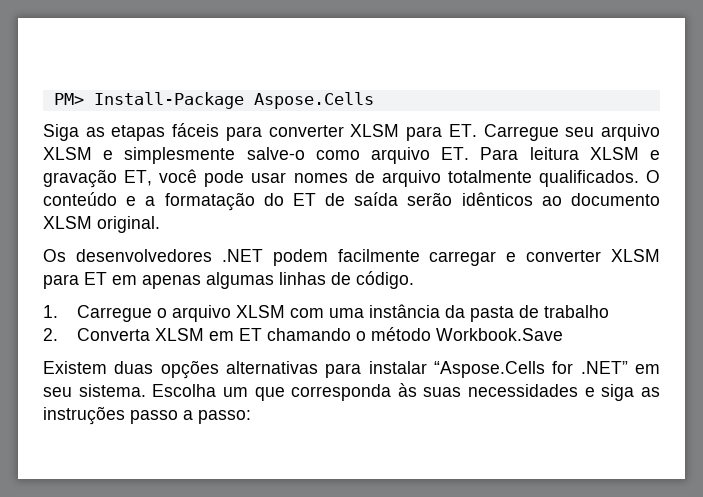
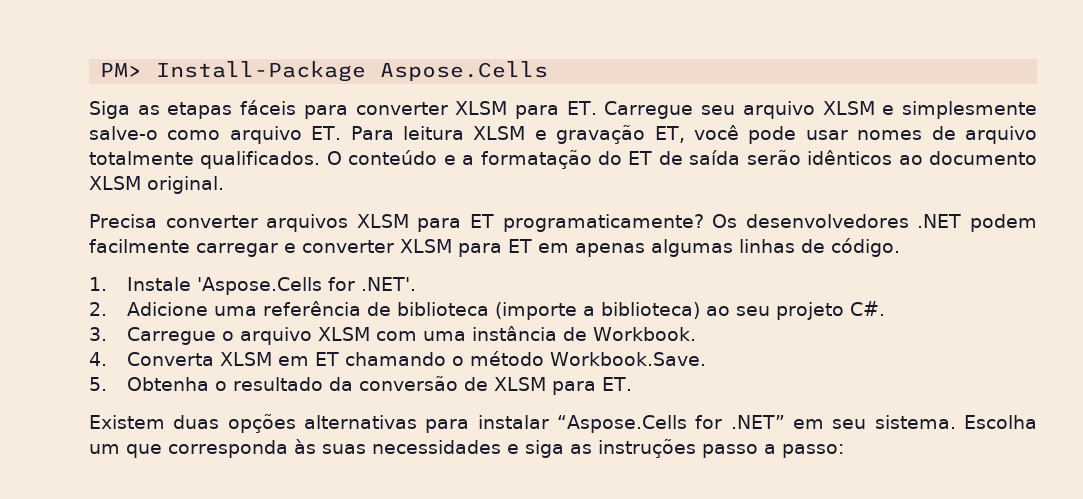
+ Precisa converter arquivos XLSM para ET programaticamente?
- 1. Carregue o arquivo XLSM com uma instância da pasta de trabalho
- 2. Converta XLSM em ET chamando o método Workbook.Save
+ 1. Instale 'Aspose.Cells for .NET'.
+ 2. Adicione uma referência de biblioteca (importe a biblioteca) ao seu projeto C#.
+ 3. Carregue o arquivo XLSM com uma instância de Workbook.
+ 4. Converta XLSM em ET chamando o método Workbook.Save.
+ 5. Obtenha o resultado da conversão de XLSM para ET.

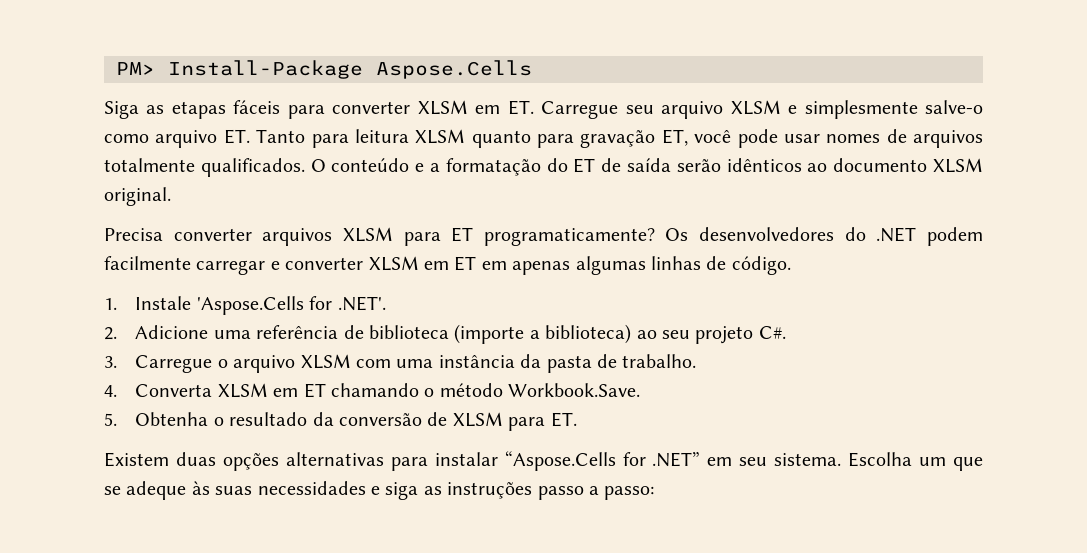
- Siga as etapas fáceis para converter XLSM para ET. Carregue seu arquivo XLSM e simplesmente salve-o como arquivo ET. Para leitura XLSM e gravação ET, você pode usar nomes de arquivo totalmente qualificados.
+ Siga as etapas fáceis para converter XLSM em ET. Carregue seu arquivo XLSM e simplesmente salve-o como arquivo ET. Tanto para leitura XLSM quanto para gravação ET, você pode usar nomes de arquivos totalmente qualificados.
- Os desenvolvedores .NET podem facilmente carregar e converter XLSM para ET em apenas algumas linhas de código.
+ Os desenvolvedores do .NET podem facilmente carregar e converter XLSM em ET em apenas algumas linhas de código.
- 3. Carregue o arquivo XLSM com uma instância de Workbook.
+ 3. Carregue o arquivo XLSM com uma instância da pasta de trabalho.
- Escolha um que corresponda às suas necessidades e siga as instruções passo a passo:
+ Escolha um que se adeque às suas necessidades e siga as instruções passo a passo:

